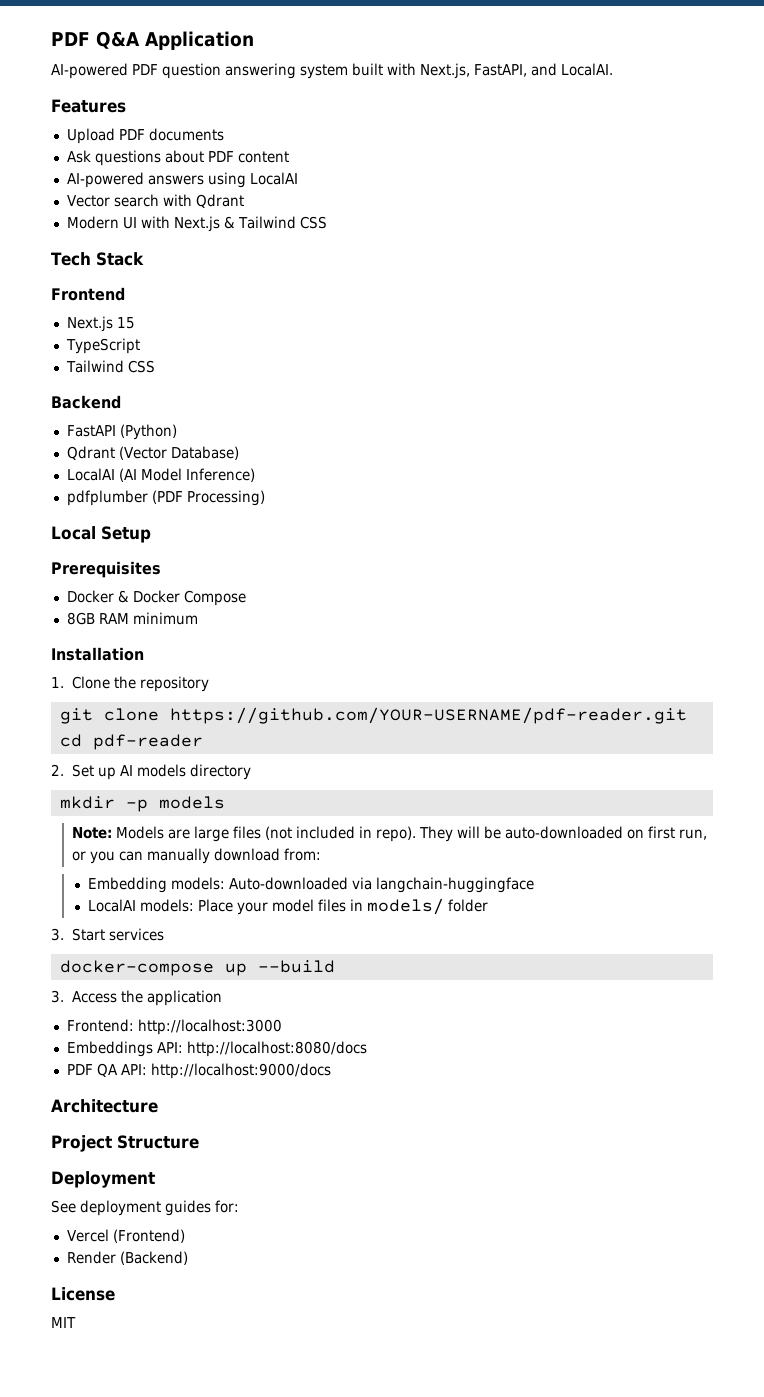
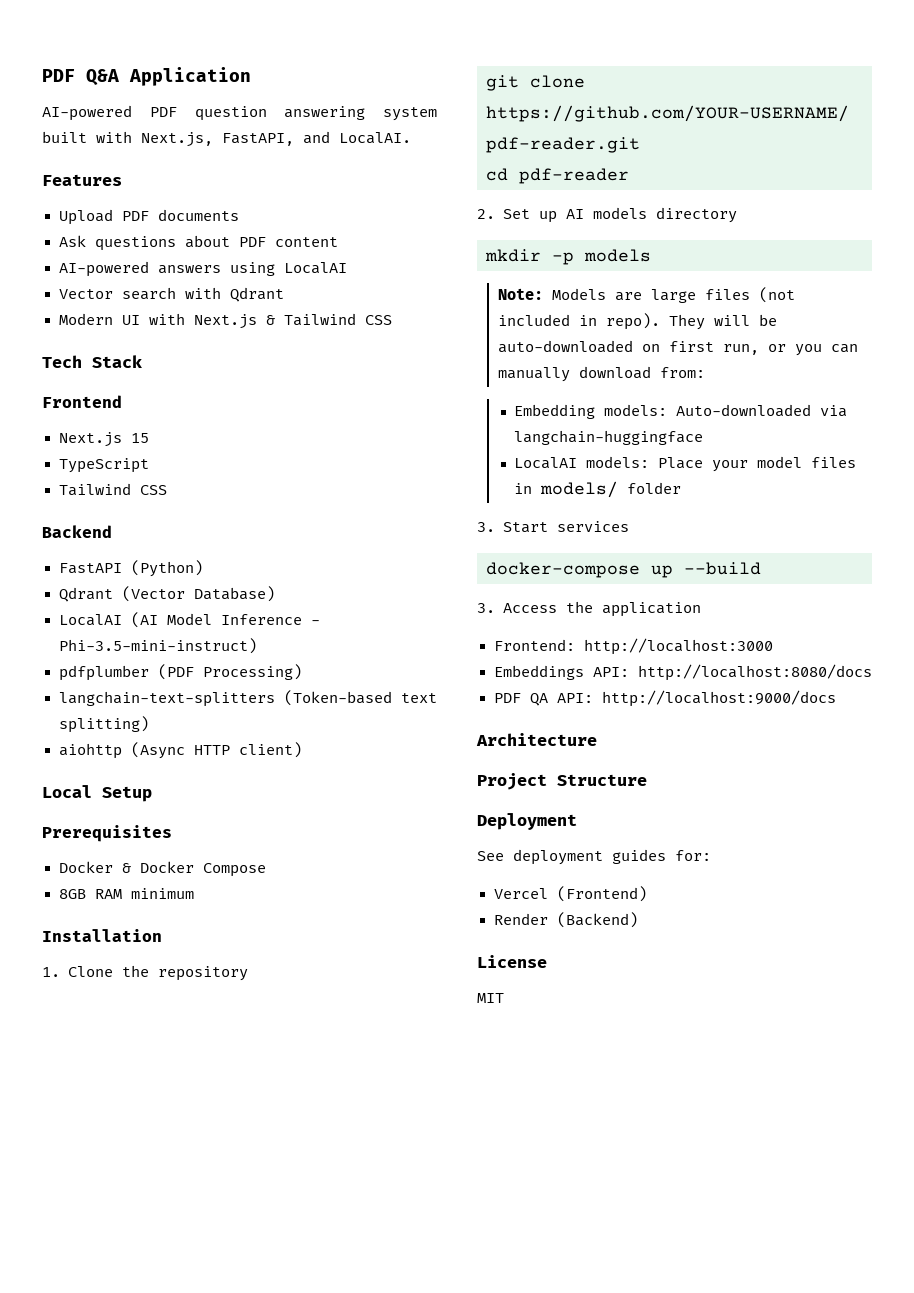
- LocalAI (AI Model Inference)
+ LocalAI (AI Model Inference - Phi-3.5-mini-instruct)
+ langchain-text-splitters (Token-based text splitting)
+ aiohttp (Async HTTP client)

